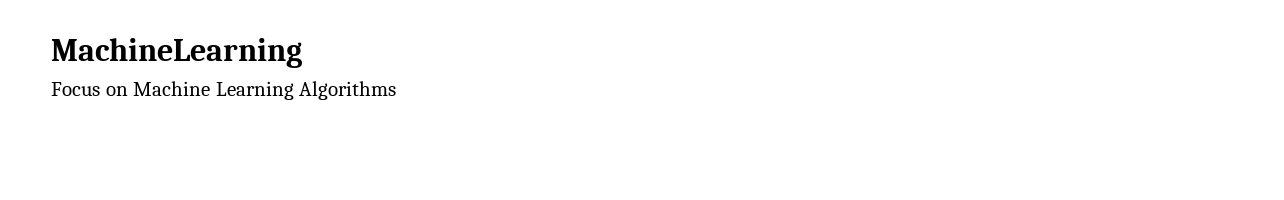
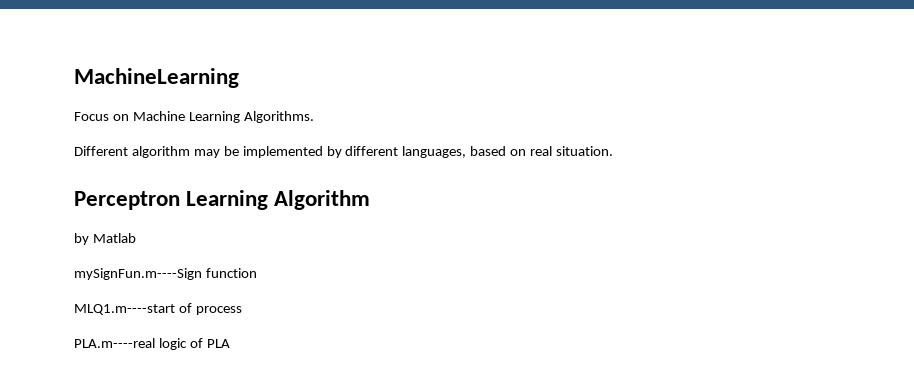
- Focus on Machine Learning Algorithms
+ Focus on Machine Learning Algorithms.
+ Different algorithm may be implemented by different languages, based on real situation.
+ Perceptron Learning Algorithm
+ by Matlab
+ mySignFun.m----Sign function
+ MLQ1.m----start of process
+ PLA.m----real logic of PLA

